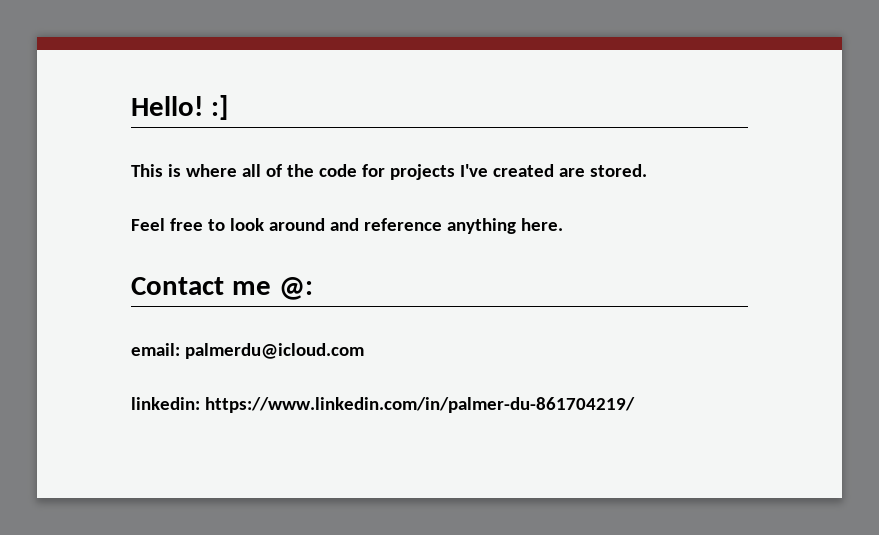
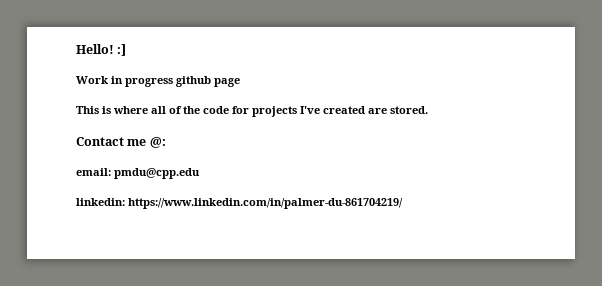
+ Work in progress github page
- Feel free to look around and reference anything here.
- email: palmerdu@icloud.com
+ email: pmdu@cpp.edu

